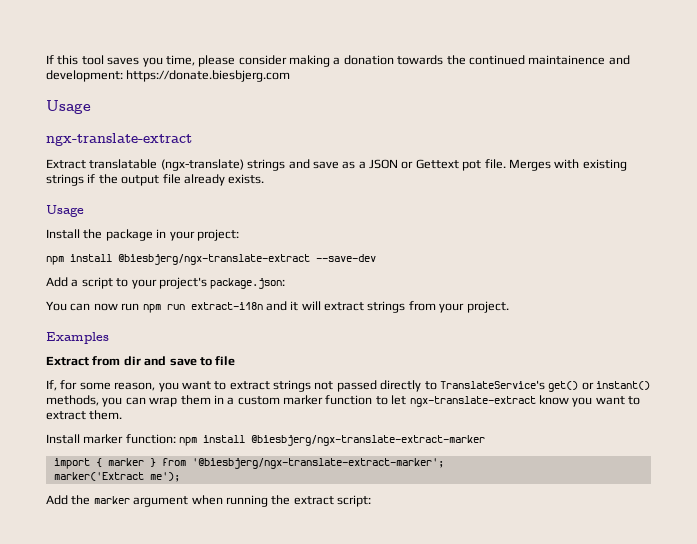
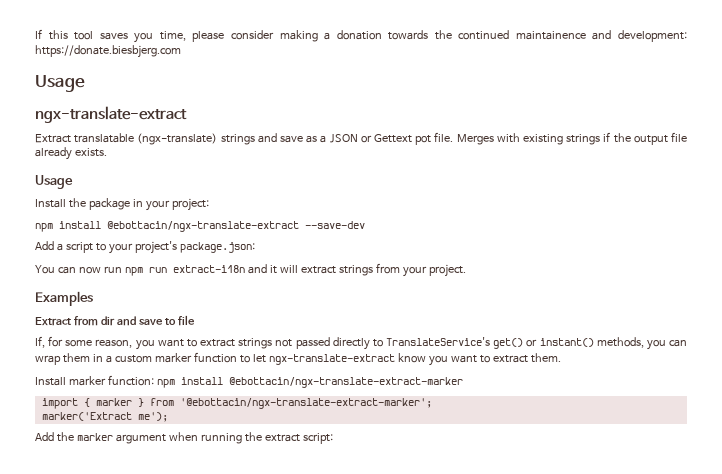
- npm install @biesbjerg/ngx-translate-extract --save-dev
+ npm install @ebottacin/ngx-translate-extract --save-dev
- Install marker function: npm install @biesbjerg/ngx-translate-extract-marker
+ Install marker function: npm install @ebottacin/ngx-translate-extract-marker
- import { marker } from '@biesbjerg/ngx-translate-extract-marker';
+ import { marker } from '@ebottacin/ngx-translate-extract-marker';

